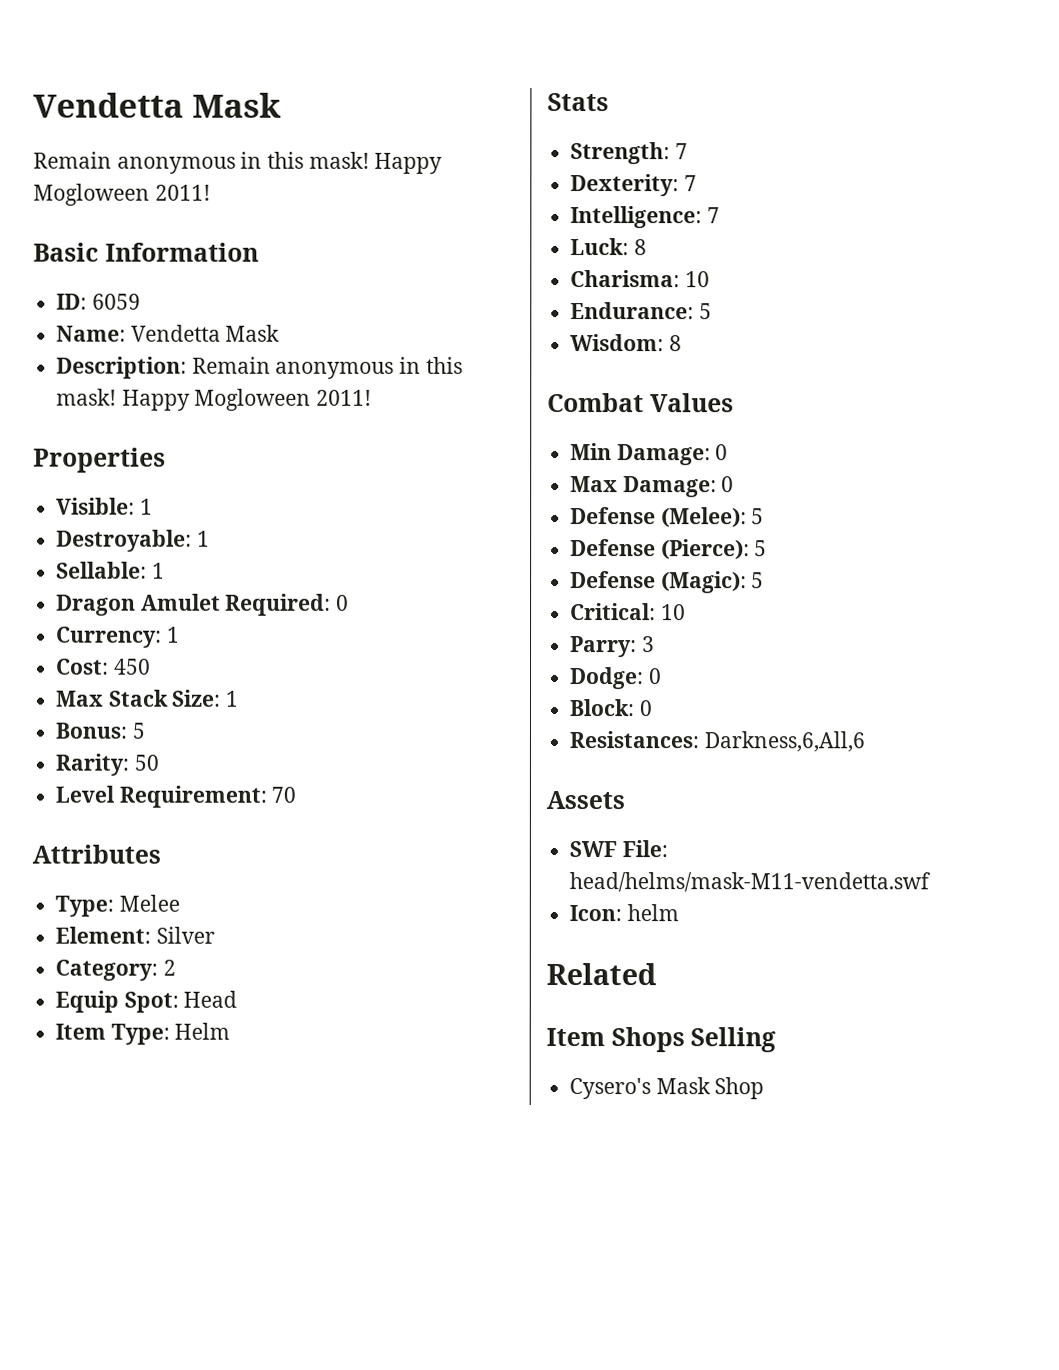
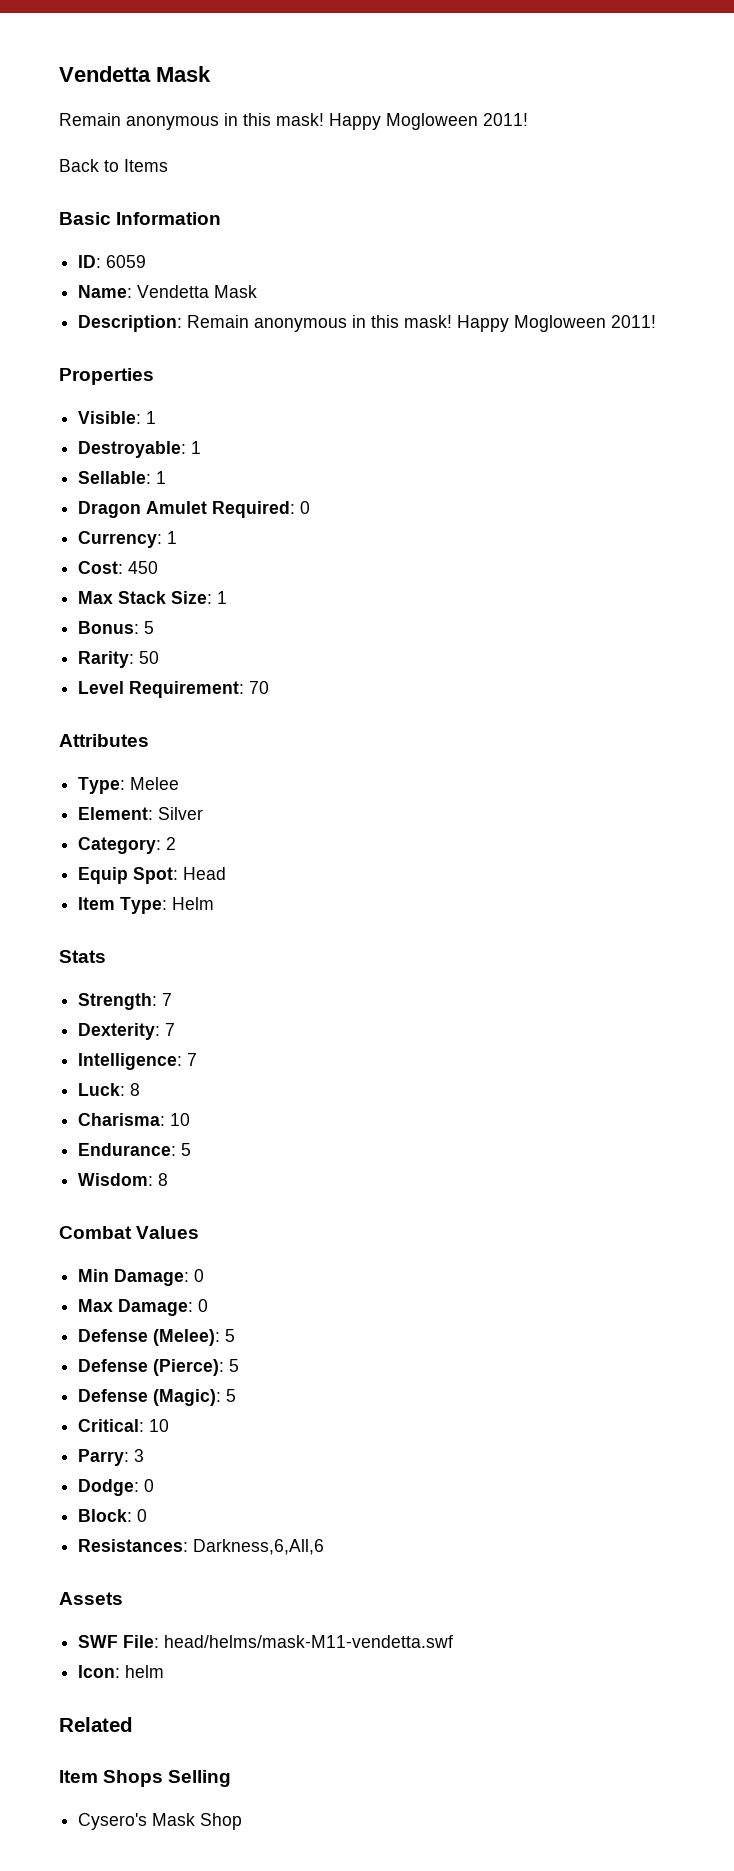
+ Back to Items

